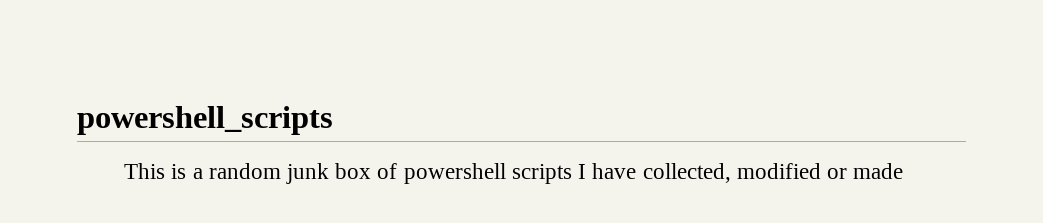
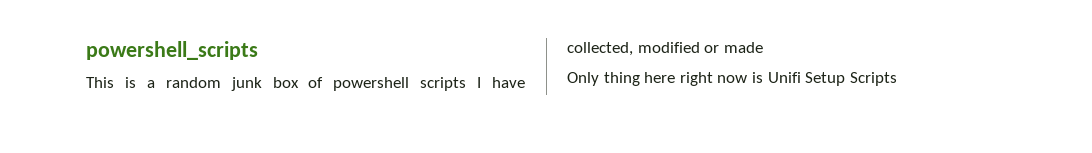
+ Only thing here right now is Unifi Setup Scripts

